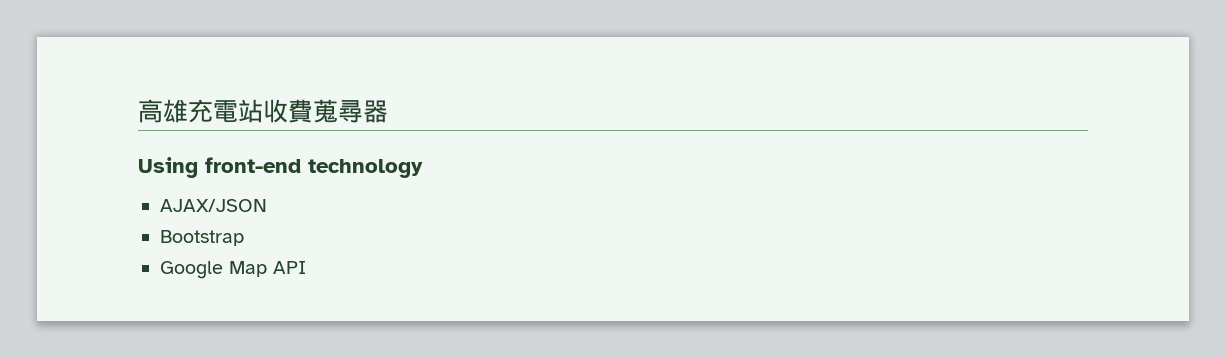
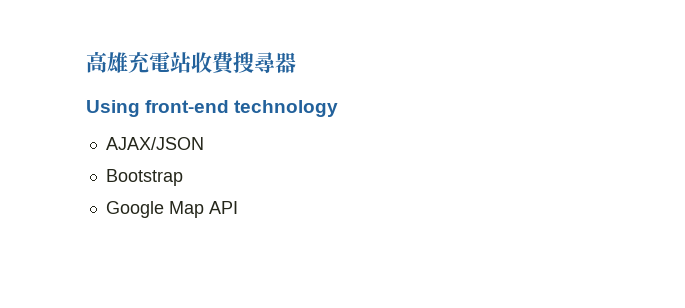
- 高雄充電站收費蒐尋器
+ 高雄充電站收費搜尋器

